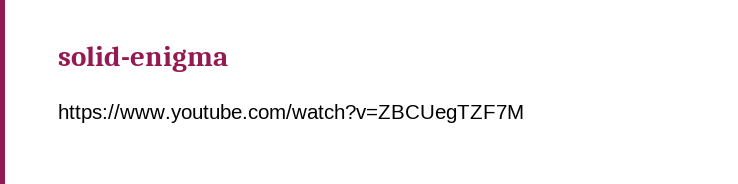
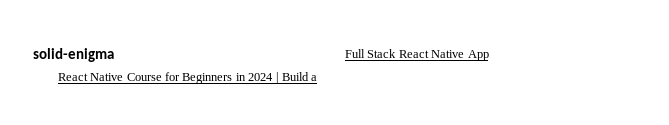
- https://www.youtube.com/watch?v=ZBCUegTZF7M
+ React Native Course for Beginners in 2024 | Build a Full Stack React Native App

